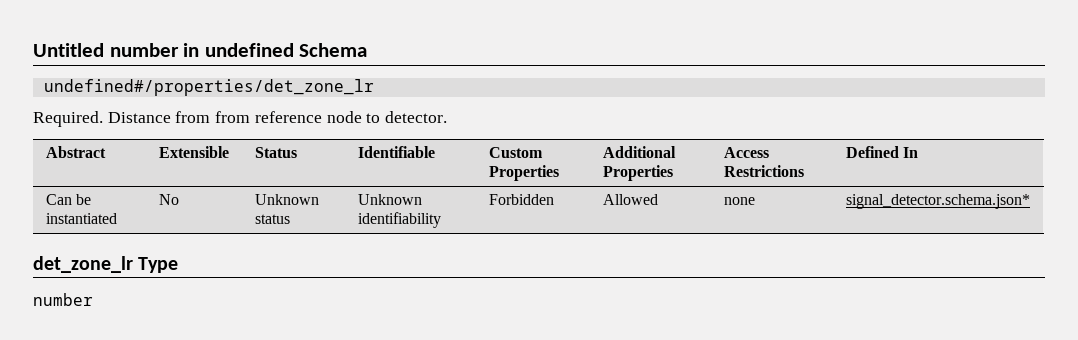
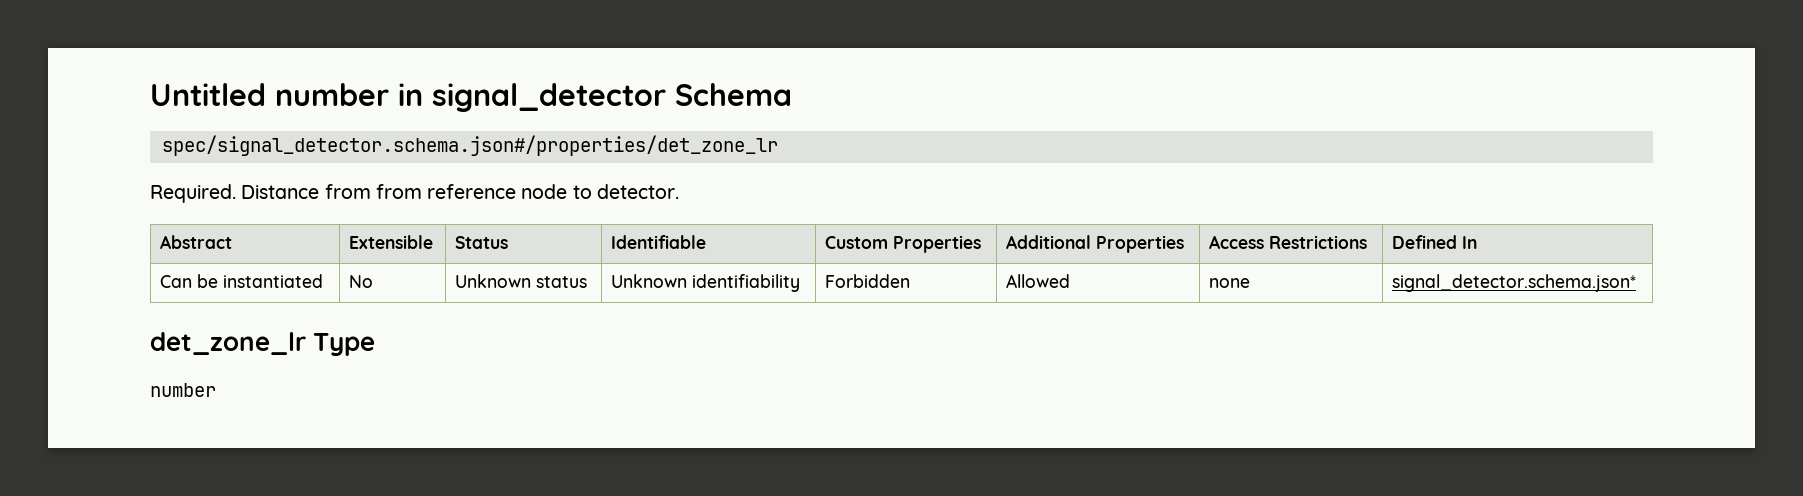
- Untitled number in undefined Schema
+ Untitled number in signal_detector Schema
- undefined#/properties/det_zone_lr
+ spec/signal_detector.schema.json#/properties/det_zone_lr

